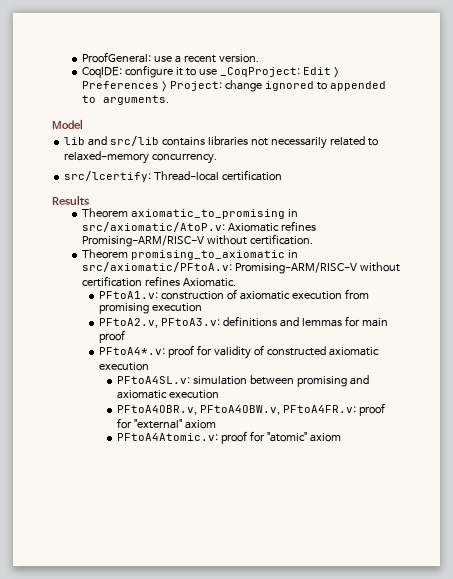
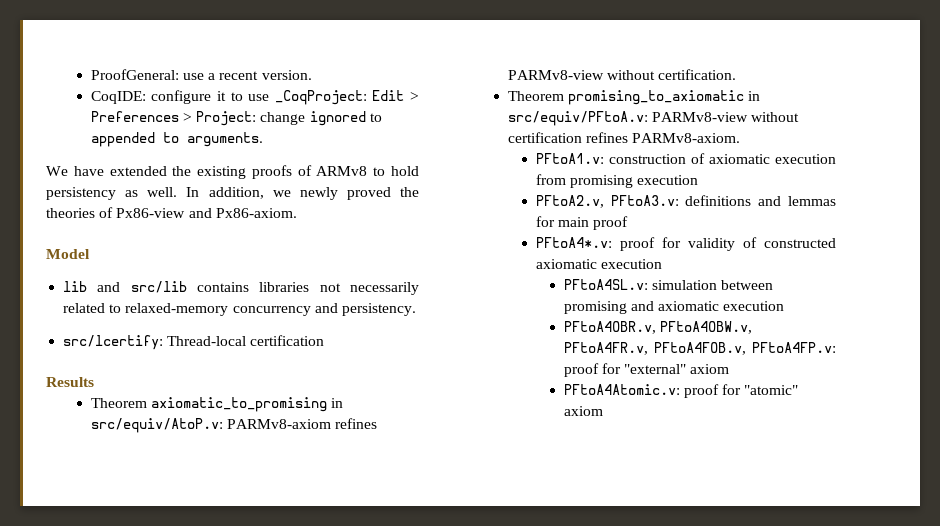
+ We have extended the existing proofs of ARMv8 to hold persistency as well. In addition, we newly proved the theories of Px86-view and Px86-axiom.
- lib and src/lib contains libraries not necessarily related to relaxed-memory concurrency.
+ lib and src/lib contains libraries not necessarily related to relaxed-memory concurrency and persistency.
- Theorem axiomatic_to_promising in src/axiomatic/AtoP.v: Axiomatic refines Promising-ARM/RISC-V without certification.
+ Theorem axiomatic_to_promising in src/equiv/AtoP.v: PARMv8-axiom refines PARMv8-view without certification.
- Theorem promising_to_axiomatic in src/axiomatic/PFtoA.v: Promising-ARM/RISC-V without certification refines Axiomatic.
+ Theorem promising_to_axiomatic in src/equiv/PFtoA.v: PARMv8-view without certification refines PARMv8-axiom.
- PFtoA4OBR.v, PFtoA4OBW.v, PFtoA4FR.v: proof for "external" axiom
+ PFtoA4OBR.v, PFtoA4OBW.v, PFtoA4FR.v, PFtoA4FOB.v, PFtoA4FP.v: proof for "external" axiom

